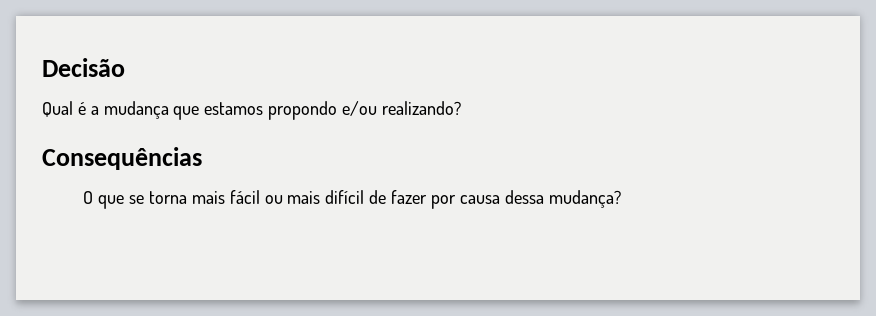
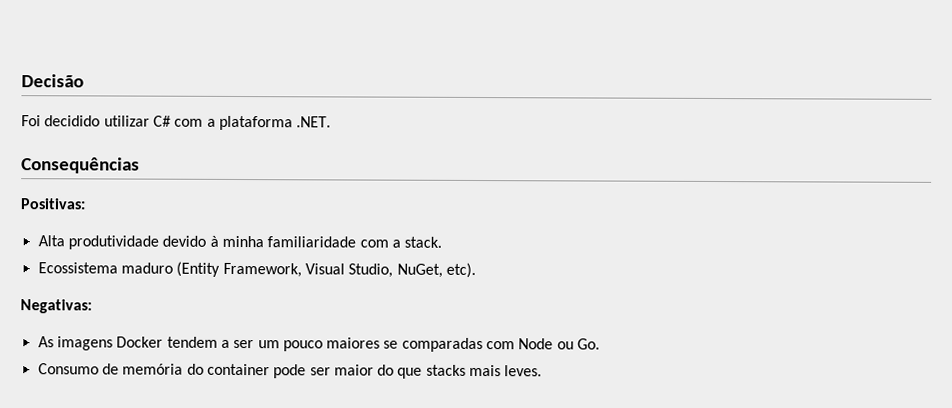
- Qual é a mudança que estamos propondo e/ou realizando?
+ Foi decidido utilizar C# com a plataforma .NET.
  Consequências
- O que se torna mais fácil ou mais difícil de fazer por causa dessa mudança?
+ Positivas:
+ Alta produtividade devido à minha familiaridade com a stack.
+ Ecossistema maduro (Entity Framework, Visual Studio, NuGet, etc).
+ Negativas:
+ As imagens Docker tendem a ser um pouco maiores se comparadas com Node ou Go.
+ Consumo de memória do container pode ser maior do que stacks mais leves.

